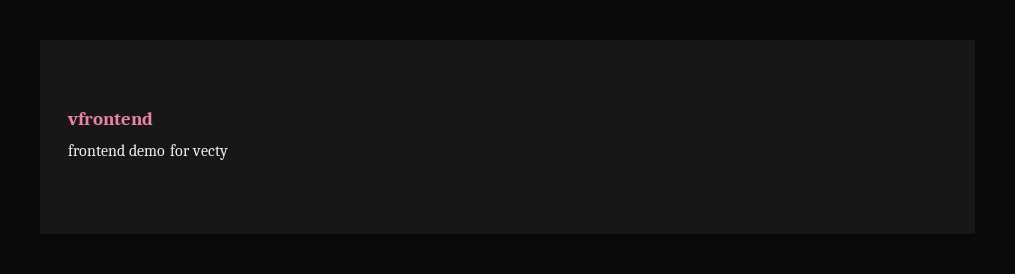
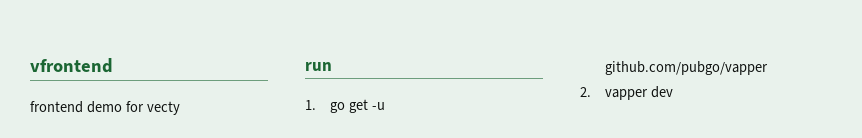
+ run
+ 1. go get -u github.com/pubgo/vapper
+ 2. vapper dev

